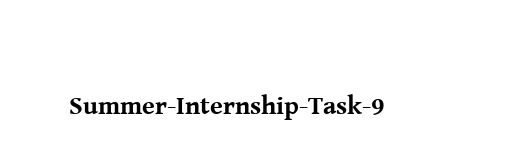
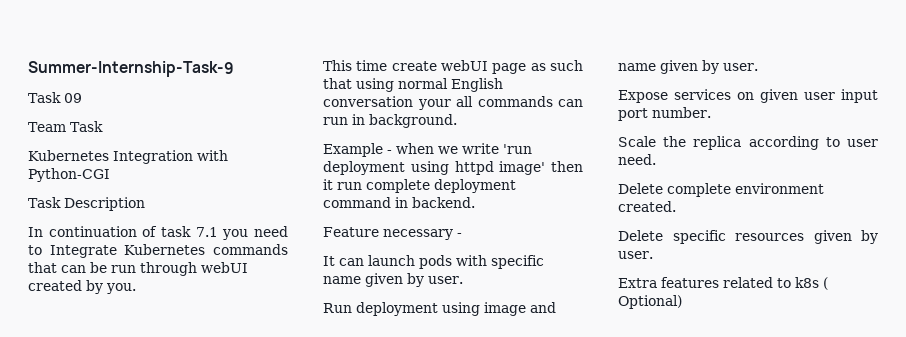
+ Task 09
+ Team Task
+ Kubernetes Integration with Python-CGI
+ Task Description
+ In continuation of task 7.1 you need to Integrate Kubernetes commands that can be run through webUI created by you.
+ This time create webUI page as such that using normal English conversation your all commands can run in background.
+ Example - when we write 'run deployment using httpd image' then it run complete deployment command in backend.
+ Feature necessary -
+ It can launch pods with specific name given by user.
+ Run deployment using image and name given by user.
+ Expose services on given user input port number.
+ Scale the replica according to user need.
+ Delete complete environment created.
+ Delete specific resources given by user.
+ Extra features related to k8s ( Optional)

